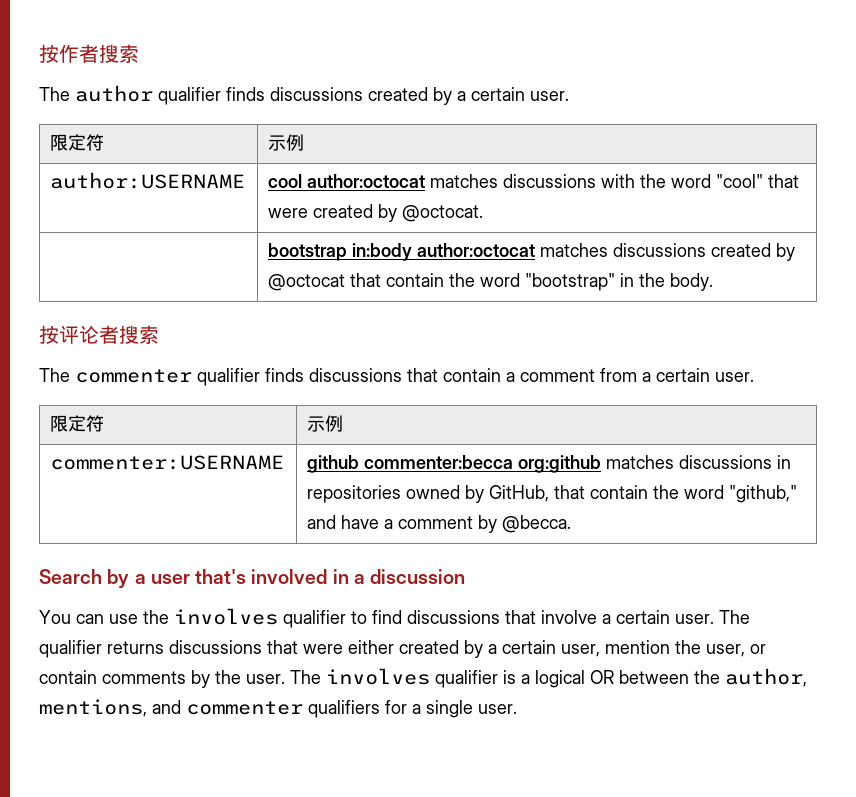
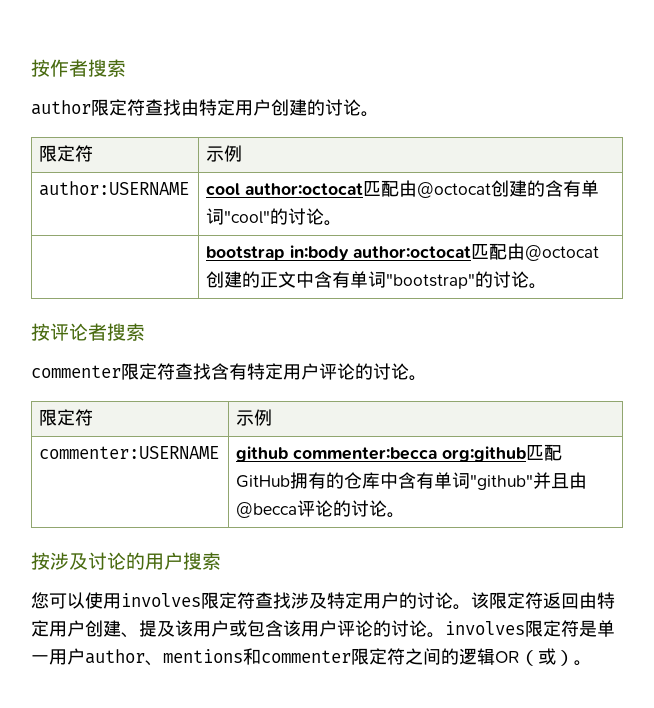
- The author qualifier finds discussions created by a certain user.
+ author限定符查找由特定用户创建的讨论。
- author:USERNAME | cool author:octocat matches discussions with the word "cool" that were created by @octocat.
- | bootstrap in:body author:octocat matches discussions created by @octocat that contain the word "bootstrap" in the body.
+ author:USERNAME | cool author:octocat匹配由@octocat创建的含有单词"cool"的讨论。
+ | bootstrap in:body author:octocat匹配由@octocat创建的正文中含有单词"bootstrap"的讨论。
  按评论者搜索
- The commenter qualifier finds discussions that contain a comment from a certain user.
+ commenter限定符查找含有特定用户评论的讨论。
- commenter:USERNAME | github commenter:becca org:github matches discussions in repositories owned by GitHub, that contain the word "github," and have a comment by @becca.
- Search by a user that's involved in a discussion
- You can use the involves qualifier to find discussions that involve a certain user. The qualifier returns discussions that were either created by a certain user, mention the user, or contain comments by the user. The involves qualifier is a logical OR between the author, mentions, and commenter qualifiers for a single user.
+ commenter:USERNAME | github commenter:becca org:github匹配GitHub拥有的仓库中含有单词"github"并且由@becca评论的讨论。
+ 按涉及讨论的用户搜索
+ 您可以使用involves限定符查找涉及特定用户的讨论。该限定符返回由特定用户创建、提及该用户或包含该用户评论的讨论。involves限定符是单一用户author、mentions和commenter限定符之间的逻辑OR（或）。

